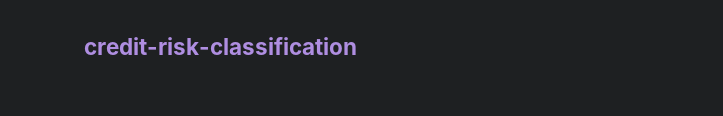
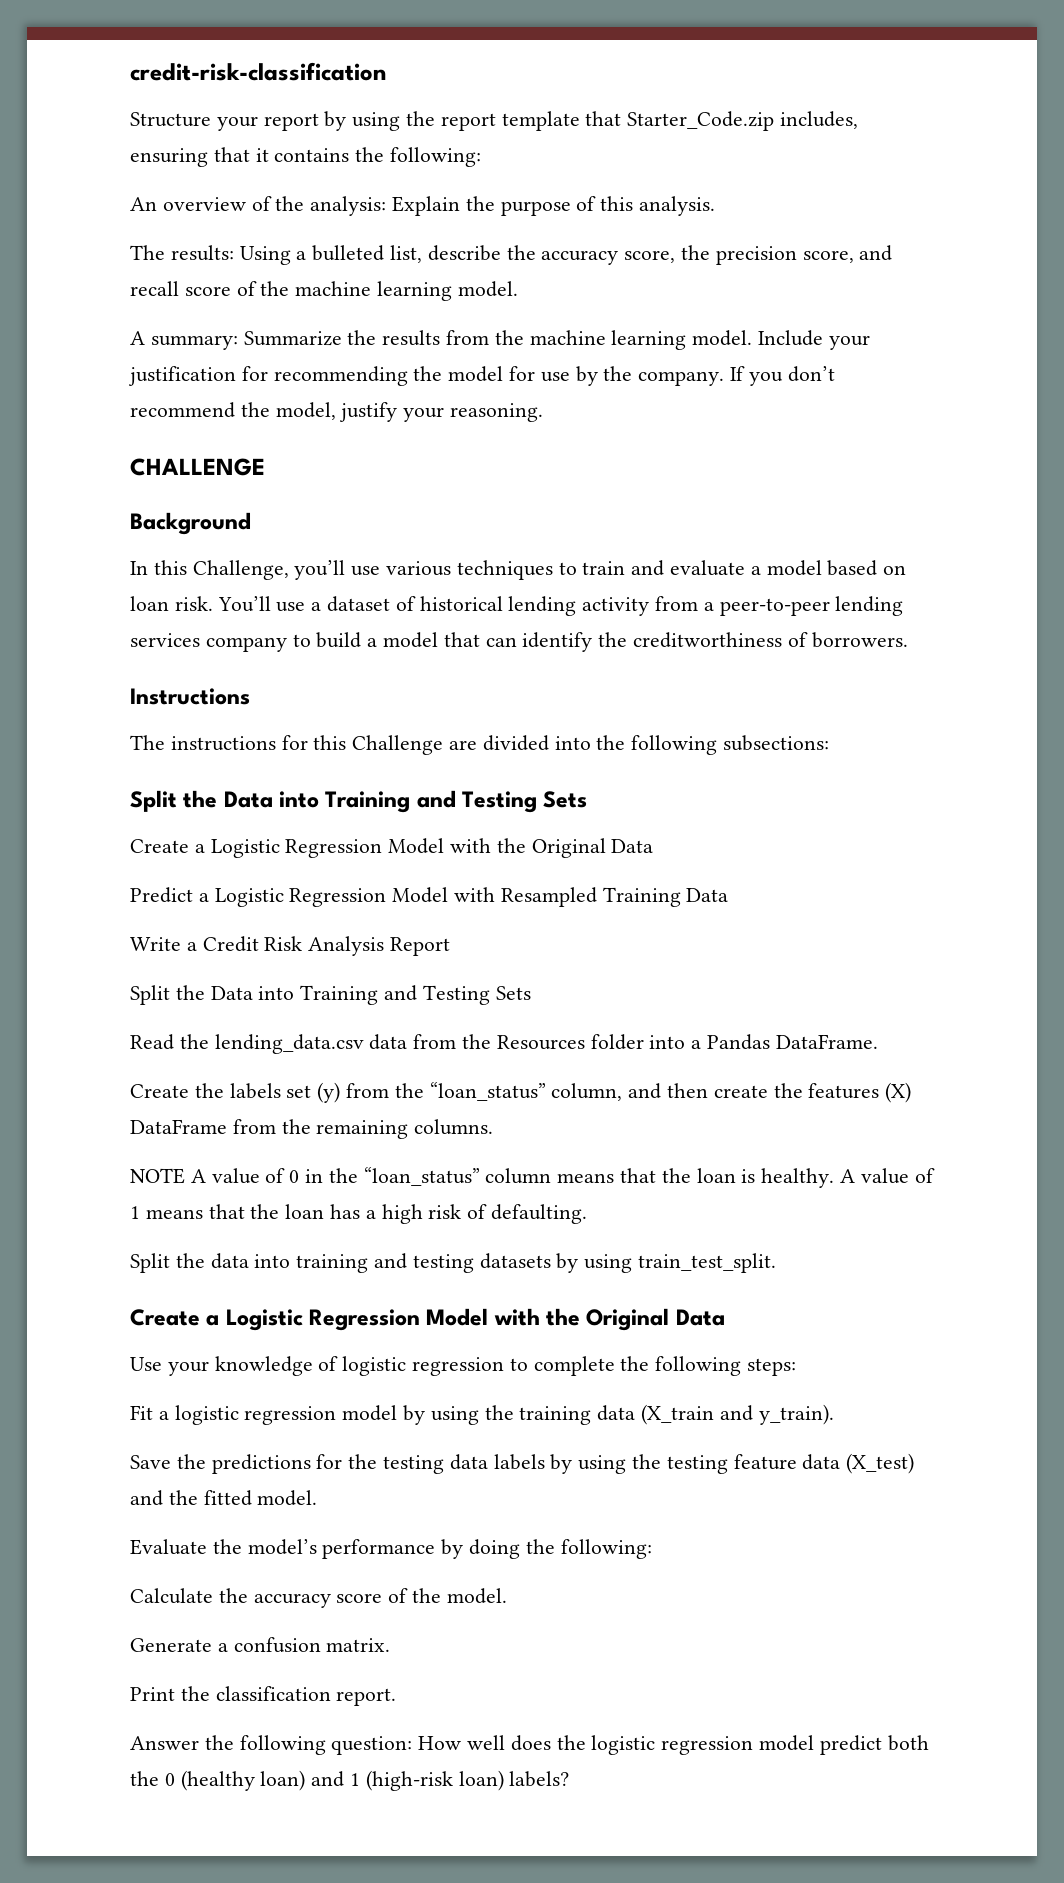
+ Structure your report by using the report template that Starter_Code.zip includes, ensuring that it contains the following:
+ An overview of the analysis: Explain the purpose of this analysis.
+ The results: Using a bulleted list, describe the accuracy score, the precision score, and recall score of the machine learning model.
+ A summary: Summarize the results from the machine learning model. Include your justification for recommending the model for use by the company. If you don’t recommend the model, justify your reasoning.
+ CHALLENGE
+ Background
+ In this Challenge, you’ll use various techniques to train and evaluate a model based on loan risk. You’ll use a dataset of historical lending activity from a peer-to-peer lending services company to build a model that can identify the creditworthiness of borrowers.
+ Instructions
+ The instructions for this Challenge are divided into the following subsections:
+ Split the Data into Training and Testing Sets
+ Create a Logistic Regression Model with the Original Data
+ Predict a Logistic Regression Model with Resampled Training Data
+ Write a Credit Risk Analysis Report
+ Split the Data into Training and Testing Sets
+ Read the lending_data.csv data from the Resources folder into a Pandas DataFrame.
+ Create the labels set (y) from the “loan_status” column, and then create the features (X) DataFrame from the remaining columns.
+ NOTE A value of 0 in the “loan_status” column means that the loan is healthy. A value of 1 means that the loan has a high risk of defaulting.
+ Split the data into training and testing datasets by using train_test_split.
+ Create a Logistic Regression Model with the Original Data
+ Use your knowledge of logistic regression to complete the following steps:
+ Fit a logistic regression model by using the training data (X_train and y_train).
+ Save the predictions for the testing data labels by using the testing feature data (X_test) and the fitted model.
+ Evaluate the model’s performance by doing the following:
+ Calculate the accuracy score of the model.
+ Generate a confusion matrix.
+ Print the classification report.
+ Answer the following question: How well does the logistic regression model predict both the 0 (healthy loan) and 1 (high-risk loan) labels?

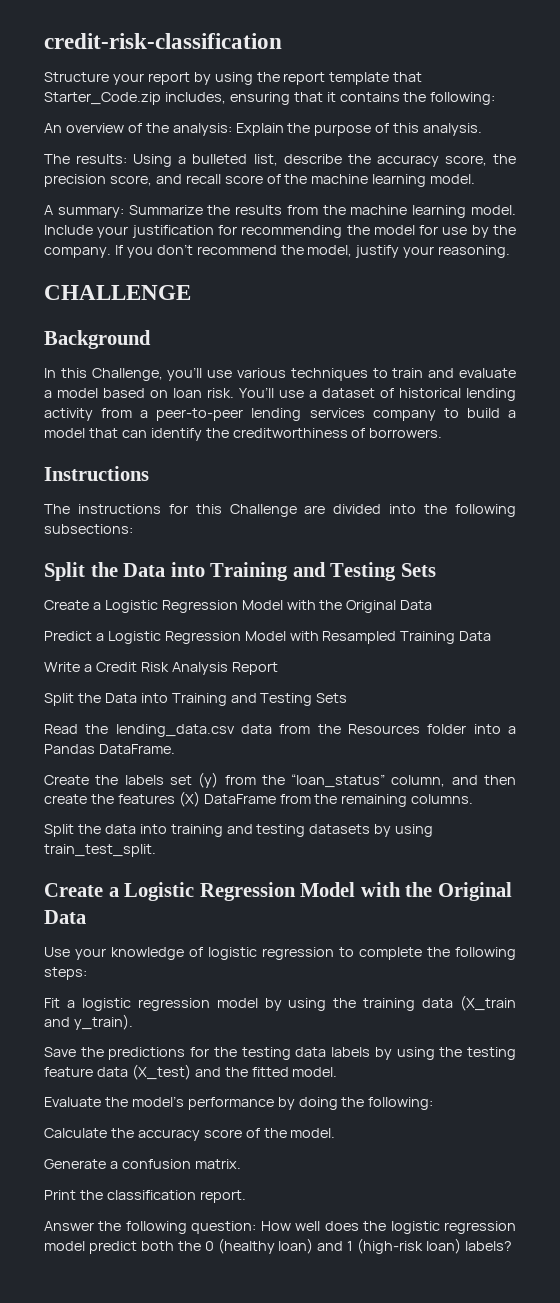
- NOTE A value of 0 in the “loan_status” column means that the loan is healthy. A value of 1 means that the loan has a high risk of defaulting.

